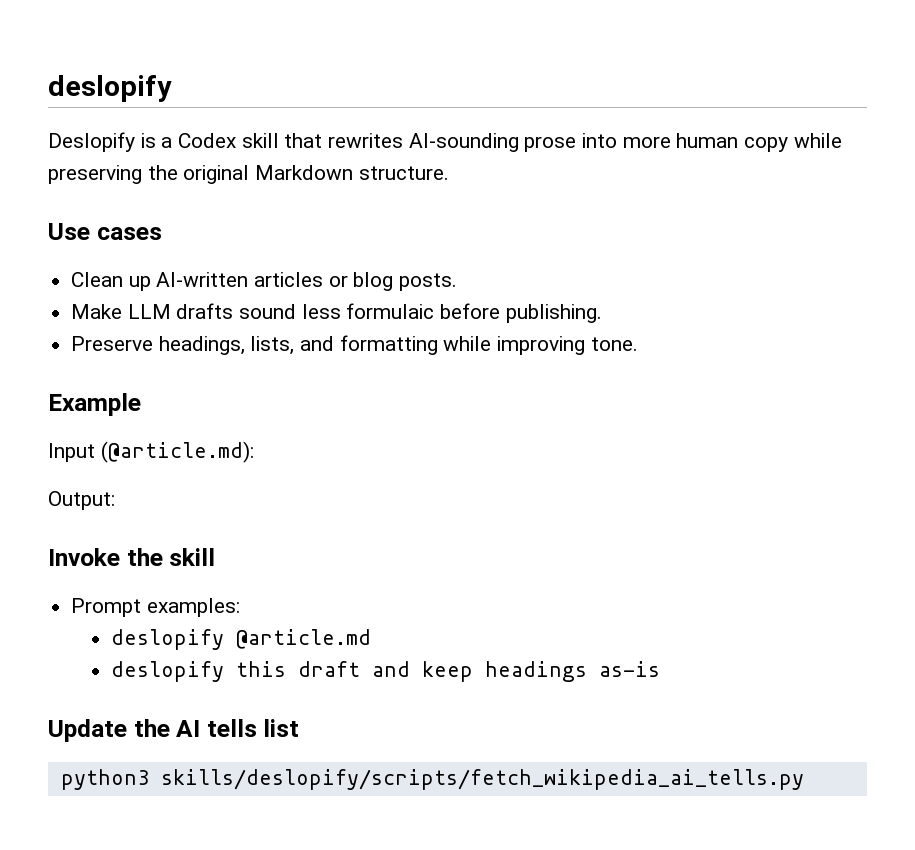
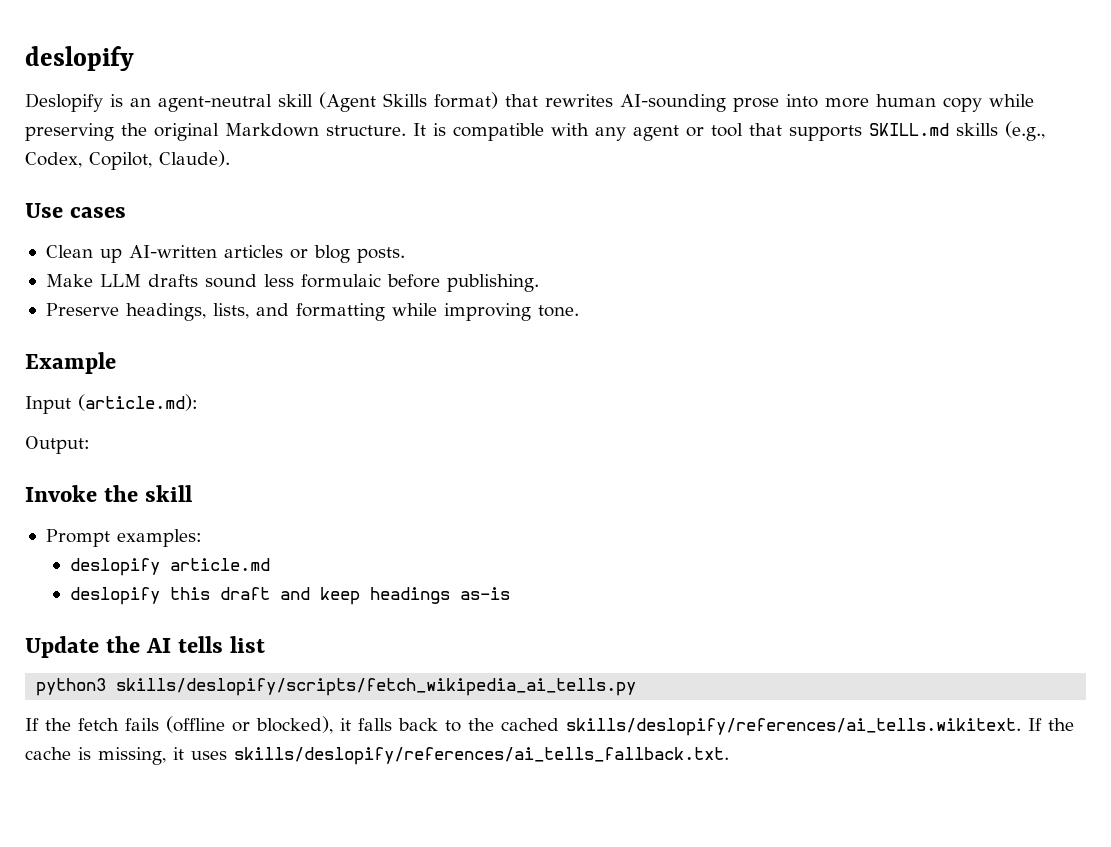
- Deslopify is a Codex skill that rewrites AI-sounding prose into more human copy while preserving the original Markdown structure.
+ Deslopify is an agent-neutral skill (Agent Skills format) that rewrites AI-sounding prose into more human copy while preserving the original Markdown structure. It is compatible with any agent or tool that supports SKILL.md skills (e.g., Codex, Copilot, Claude).
- Input (@article.md):
+ Input (article.md):
- deslopify @article.md
+ deslopify article.md
+ If the fetch fails (offline or blocked), it falls back to the cached skills/deslopify/references/ai_tells.wikitext. If the cache is missing, it uses skills/deslopify/references/ai_tells_fallback.txt.

